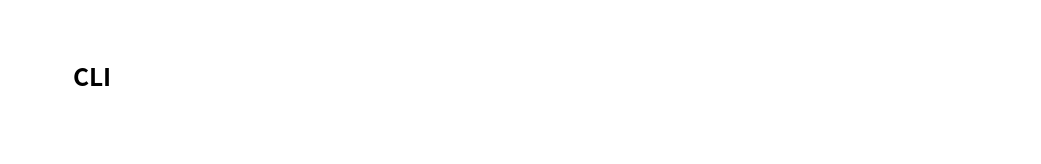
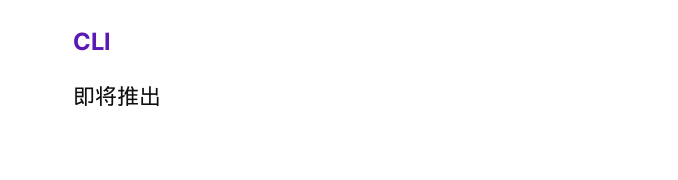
+ 即将推出

